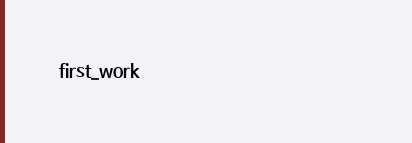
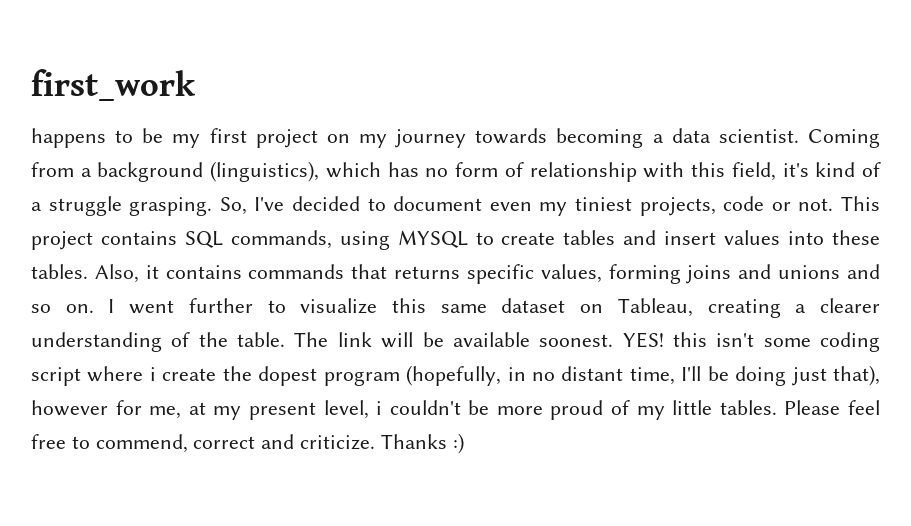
+ happens to be my first project on my journey towards becoming a data scientist. Coming from a background (linguistics), which has no form of relationship with this field, it's kind of a struggle grasping. So, I've decided to document even my tiniest projects, code or not. This project contains SQL commands, using MYSQL to create tables and insert values into these tables. Also, it contains commands that returns specific values, forming joins and unions and so on. I went further to visualize this same dataset on Tableau, creating a clearer understanding of the table. The link will be available soonest. YES! this isn't some coding script where i create the dopest program (hopefully, in no distant time, I'll be doing just that), however for me, at my present level, i couldn't be more proud of my little tables. Please feel free to commend, correct and criticize. Thanks :)

